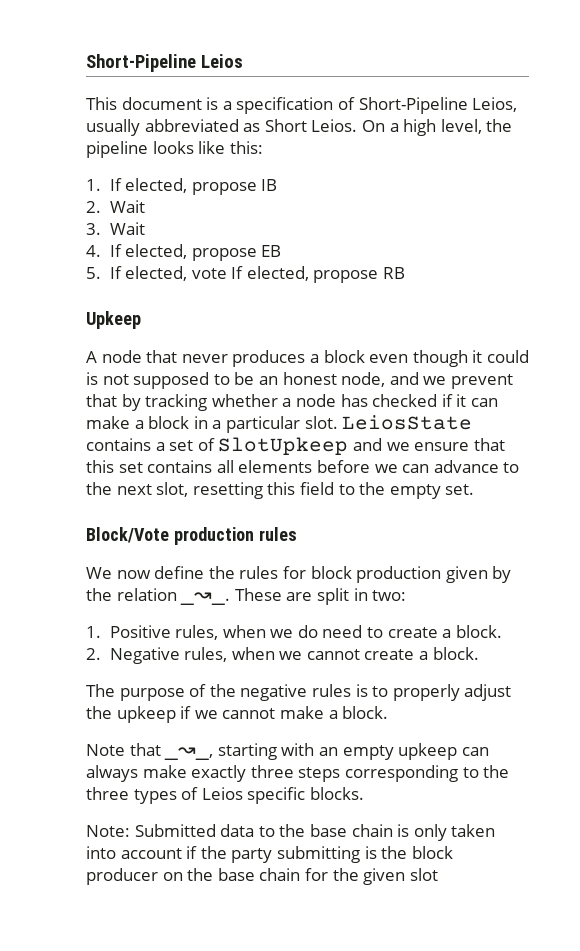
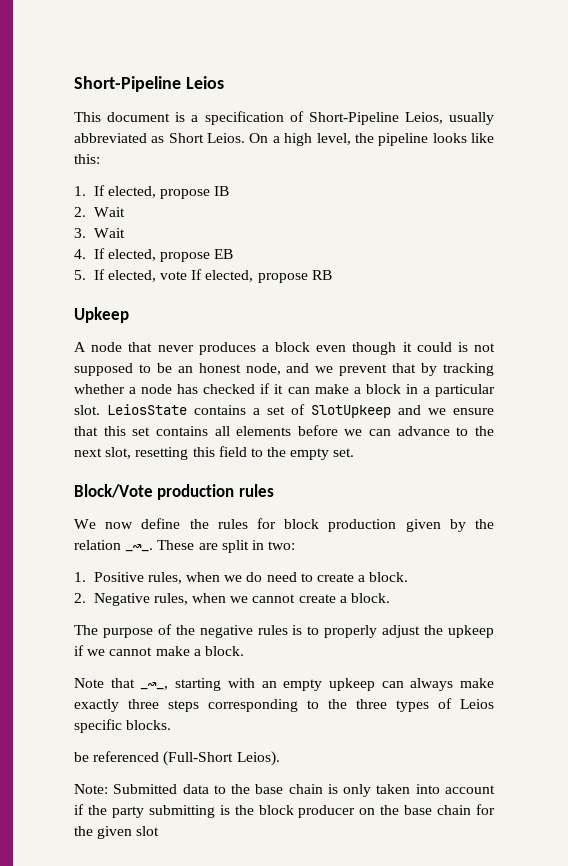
+ be referenced (Full-Short Leios).

